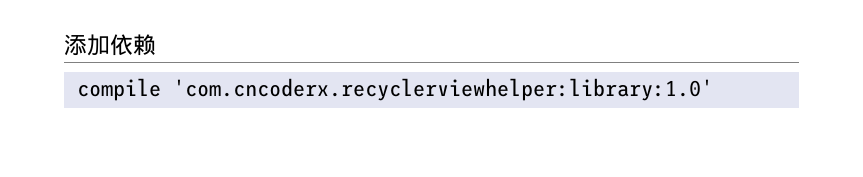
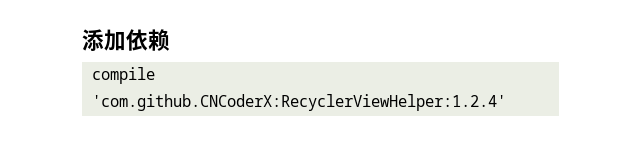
- compile 'com.cncoderx.recyclerviewhelper:library:1.0'
+ compile 'com.github.CNCoderX:RecyclerViewHelper:1.2.4'

